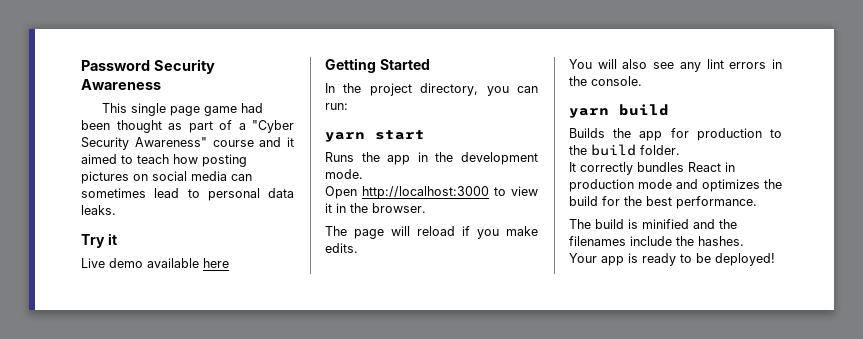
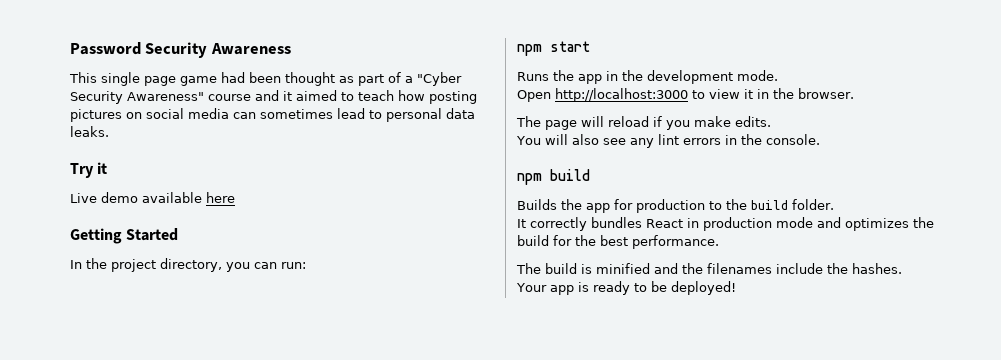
- yarn start
+ npm start
- yarn build
+ npm build

